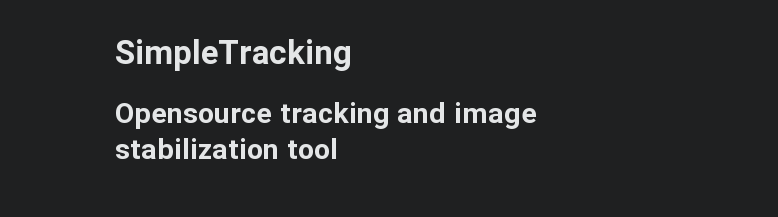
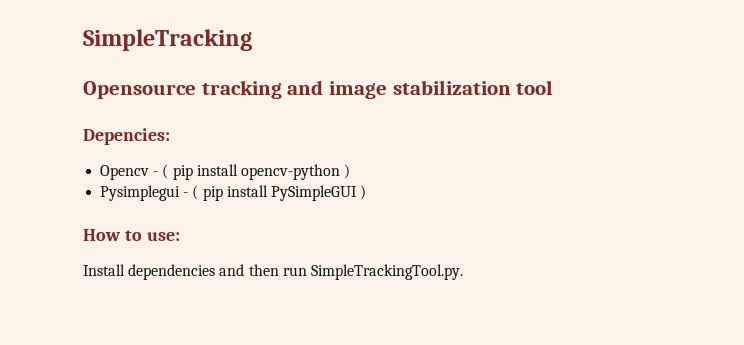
+ Depencies:
+ Opencv - ( pip install opencv-python )
+ Pysimplegui - ( pip install PySimpleGUI )
+ How to use:
+ Install dependencies and then run SimpleTrackingTool.py.

